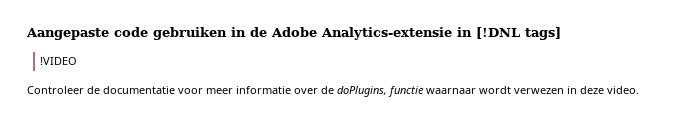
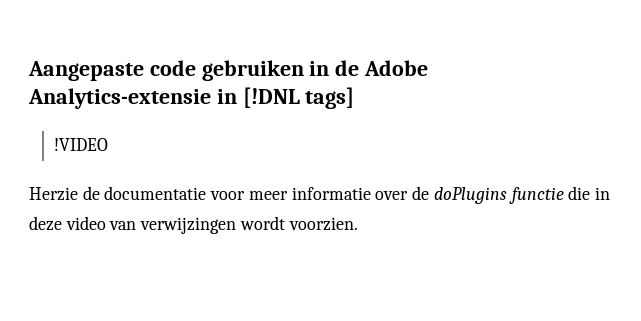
- Controleer de documentatie voor meer informatie over de doPlugins, functie waarnaar wordt verwezen in deze video.
+ Herzie de documentatie voor meer informatie over de doPlugins functie die in deze video van verwijzingen wordt voorzien.

